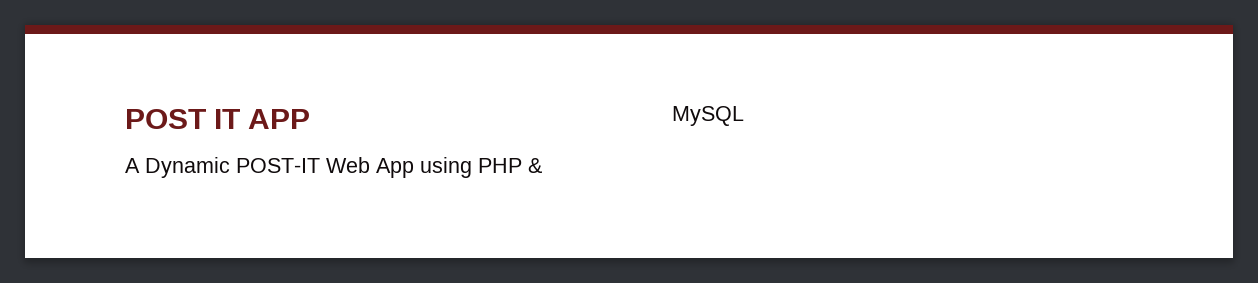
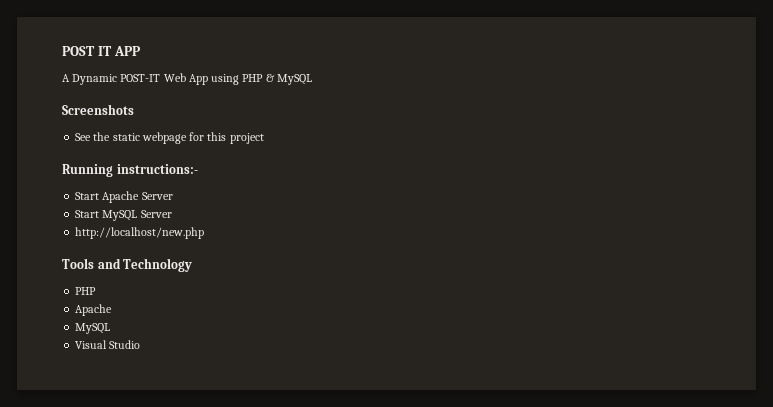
+ Screenshots
+ See the static webpage for this project
+ Running instructions:-
+ Start Apache Server
+ Start MySQL Server
+ http://localhost/new.php
+ Tools and Technology
+ PHP
+ Apache
+ MySQL
+ Visual Studio

